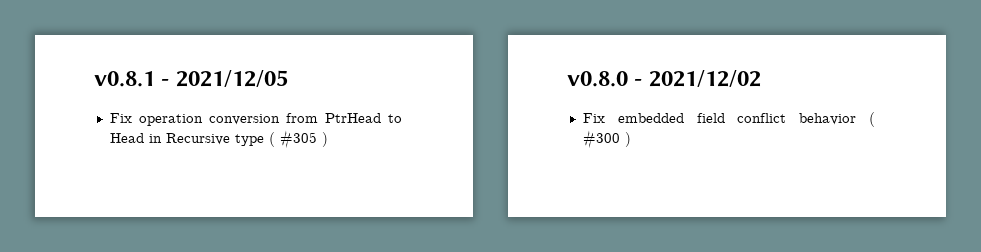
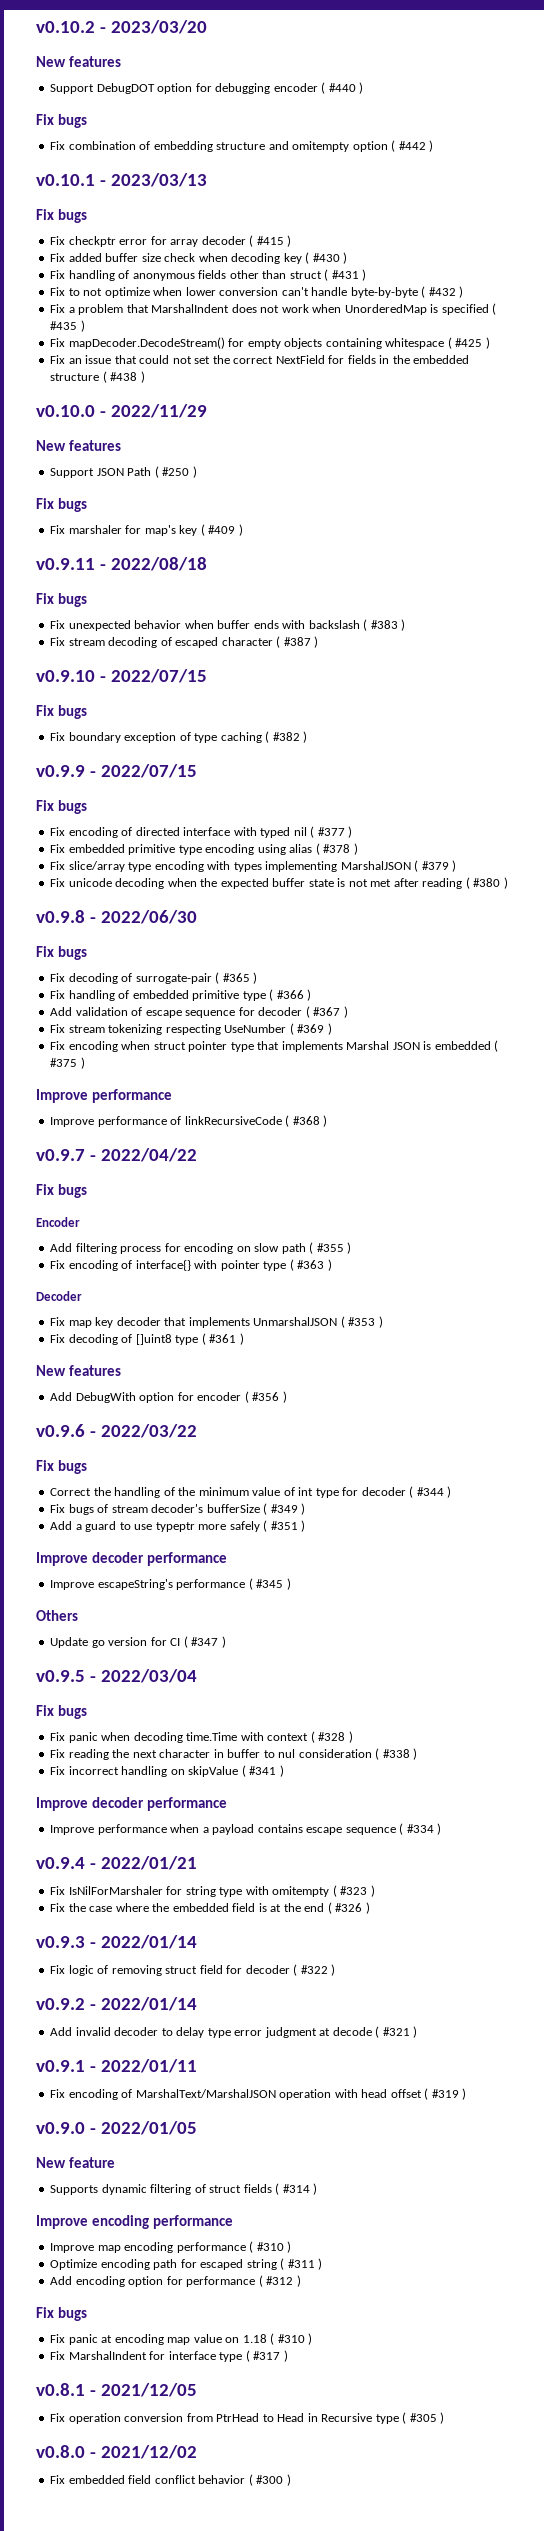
+ v0.10.2 - 2023/03/20
+ New features
+ Support DebugDOT option for debugging encoder ( #440 )
+ Fix bugs
+ Fix combination of embedding structure and omitempty option ( #442 )
+ v0.10.1 - 2023/03/13
+ Fix bugs
+ Fix checkptr error for array decoder ( #415 )
+ Fix added buffer size check when decoding key ( #430 )
+ Fix handling of anonymous fields other than struct ( #431 )
+ Fix to not optimize when lower conversion can't handle byte-by-byte ( #432 )
+ Fix a problem that MarshalIndent does not work when UnorderedMap is specified ( #435 )
+ Fix mapDecoder.DecodeStream() for empty objects containing whitespace ( #425 )
+ Fix an issue that could not set the correct NextField for fields in the embedded structure ( #438 )
+ v0.10.0 - 2022/11/29
+ New features
+ Support JSON Path ( #250 )
+ Fix bugs
+ Fix marshaler for map's key ( #409 )
+ v0.9.11 - 2022/08/18
+ Fix bugs
+ Fix unexpected behavior when buffer ends with backslash ( #383 )
+ Fix stream decoding of escaped character ( #387 )
+ v0.9.10 - 2022/07/15
+ Fix bugs
+ Fix boundary exception of type caching ( #382 )
+ v0.9.9 - 2022/07/15
+ Fix bugs
+ Fix encoding of directed interface with typed nil ( #377 )
+ Fix embedded primitive type encoding using alias ( #378 )
+ Fix slice/array type encoding with types implementing MarshalJSON ( #379 )
+ Fix unicode decoding when the expected buffer state is not met after reading ( #380 )
+ v0.9.8 - 2022/06/30
+ Fix bugs
+ Fix decoding of surrogate-pair ( #365 )
+ Fix handling of embedded primitive type ( #366 )
+ Add validation of escape sequence for decoder ( #367 )
+ Fix stream tokenizing respecting UseNumber ( #369 )
+ Fix encoding when struct pointer type that implements Marshal JSON is embedded ( #375 )
+ Improve performance
+ Improve performance of linkRecursiveCode ( #368 )
+ v0.9.7 - 2022/04/22
+ Fix bugs
+ Encoder
+ Add filtering process for encoding on slow path ( #355 )
+ Fix encoding of interface{} with pointer type ( #363 )
+ Decoder
+ Fix map key decoder that implements UnmarshalJSON ( #353 )
+ Fix decoding of []uint8 type ( #361 )
+ New features
+ Add DebugWith option for encoder ( #356 )
+ v0.9.6 - 2022/03/22
+ Fix bugs
+ Correct the handling of the minimum value of int type for decoder ( #344 )
+ Fix bugs of stream decoder's bufferSize ( #349 )
+ Add a guard to use typeptr more safely ( #351 )
+ Improve decoder performance
+ Improve escapeString's performance ( #345 )
+ Others
+ Update go version for CI ( #347 )
+ v0.9.5 - 2022/03/04
+ Fix bugs
+ Fix panic when decoding time.Time with context ( #328 )
+ Fix reading the next character in buffer to nul consideration ( #338 )
+ Fix incorrect handling on skipValue ( #341 )
+ Improve decoder performance
+ Improve performance when a payload contains escape sequence ( #334 )
+ v0.9.4 - 2022/01/21
+ Fix IsNilForMarshaler for string type with omitempty ( #323 )
+ Fix the case where the embedded field is at the end ( #326 )
+ v0.9.3 - 2022/01/14
+ Fix logic of removing struct field for decoder ( #322 )
+ v0.9.2 - 2022/01/14
+ Add invalid decoder to delay type error judgment at decode ( #321 )
+ v0.9.1 - 2022/01/11
+ Fix encoding of MarshalText/MarshalJSON operation with head offset ( #319 )
+ v0.9.0 - 2022/01/05
+ New feature
+ Supports dynamic filtering of struct fields ( #314 )
+ Improve encoding performance
+ Improve map encoding performance ( #310 )
+ Optimize encoding path for escaped string ( #311 )
+ Add encoding option for performance ( #312 )
+ Fix bugs
+ Fix panic at encoding map value on 1.18 ( #310 )
+ Fix MarshalIndent for interface type ( #317 )

